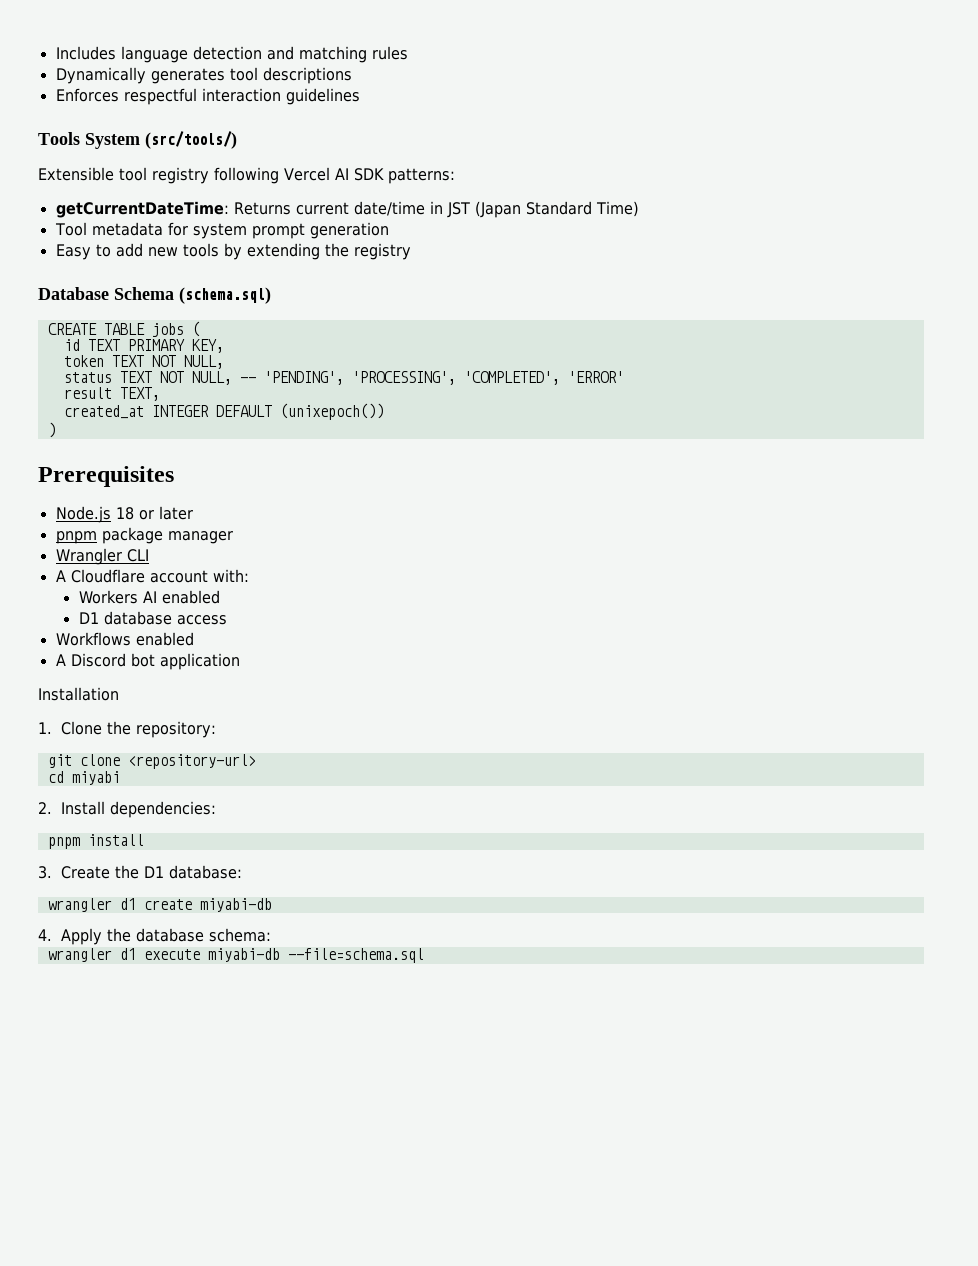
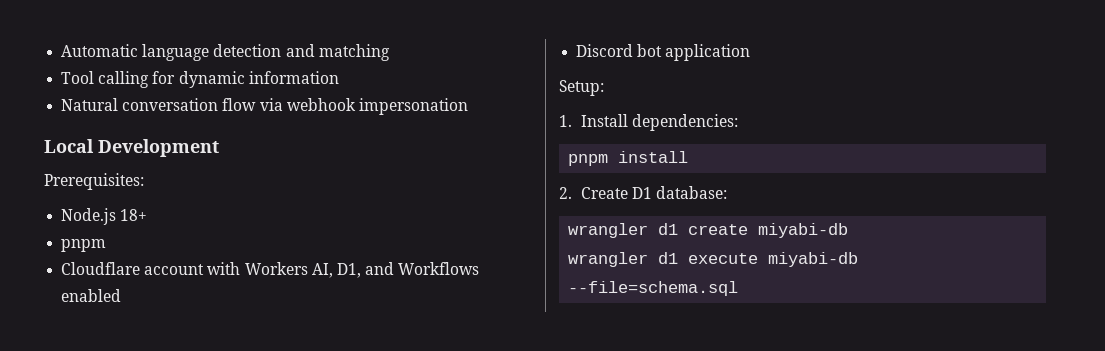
- Includes language detection and matching rules
- Dynamically generates tool descriptions
- Enforces respectful interaction guidelines
- Tools System (src/tools/)
- Extensible tool registry following Vercel AI SDK patterns:
- getCurrentDateTime: Returns current date/time in JST (Japan Standard Time)
- Tool metadata for system prompt generation
- Easy to add new tools by extending the registry
- Database Schema (schema.sql)
- CREATE TABLE jobs (
- id TEXT PRIMARY KEY,
- token TEXT NOT NULL,
- status TEXT NOT NULL, -- 'PENDING', 'PROCESSING', 'COMPLETED', 'ERROR'
- result TEXT,
- created_at INTEGER DEFAULT (unixepoch())
- )
- Prerequisites
- Node.js 18 or later
- pnpm package manager
- Wrangler CLI
- A Cloudflare account with:
- Workers AI enabled
- D1 database access
- Workflows enabled
+ Automatic language detection and matching
+ Tool calling for dynamic information
+ Natural conversation flow via webhook impersonation
+ Local Development
+ Prerequisites:
+ Node.js 18+
+ pnpm
+ Cloudflare account with Workers AI, D1, and Workflows enabled
- A Discord bot application
+ Discord bot application
- Installation
- 1. Clone the repository:
- git clone <repository-url>
- cd miyabi
- 2. Install dependencies:
+ Setup:
+ 1. Install dependencies:
- 3. Create the D1 database:
+ 2. Create D1 database:
- 4. Apply the database schema:

